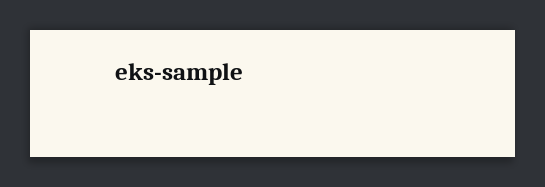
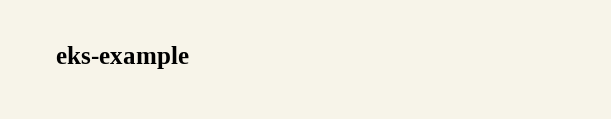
- eks-sample
+ eks-example

